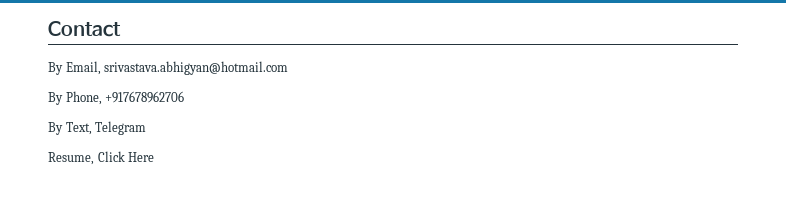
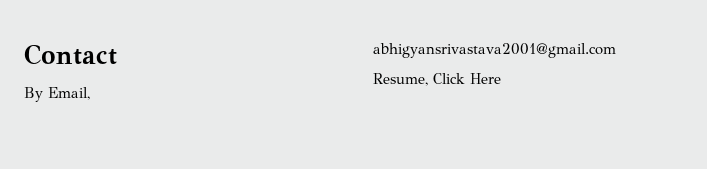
- By Email, srivastava.abhigyan@hotmail.com
- By Phone, +917678962706
- By Text, Telegram
+ By Email, abhigyansrivastava2001@gmail.com

